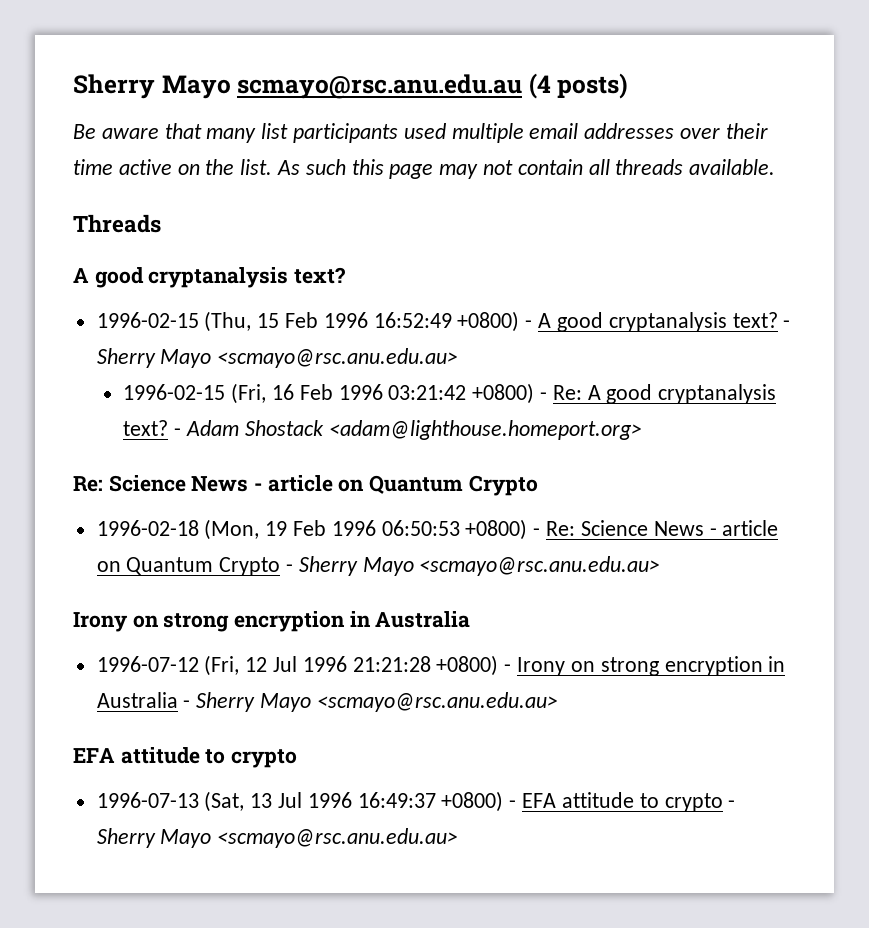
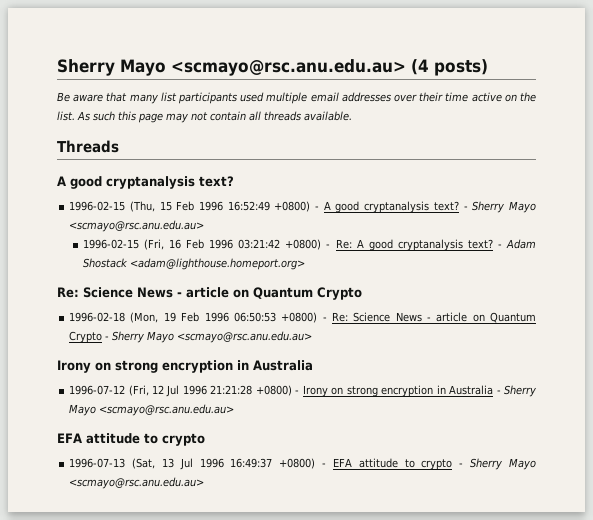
- Sherry Mayo scmayo@rsc.anu.edu.au (4 posts)
+ Sherry Mayo <scmayo@rsc.anu.edu.au> (4 posts)

